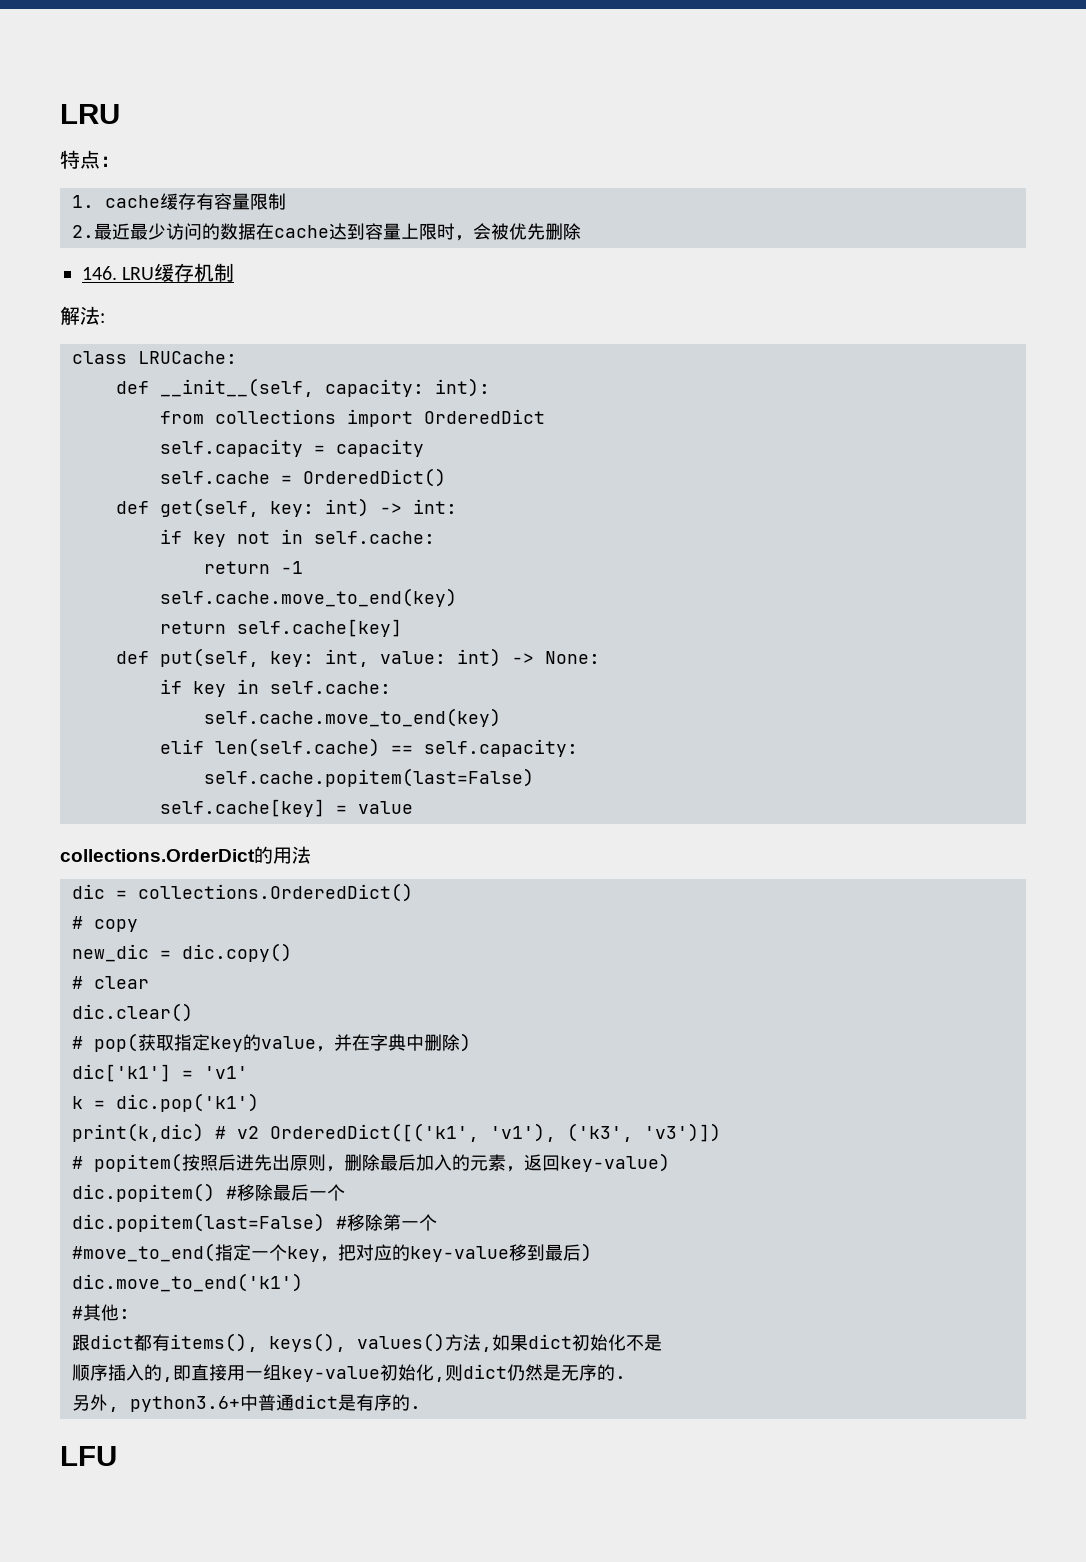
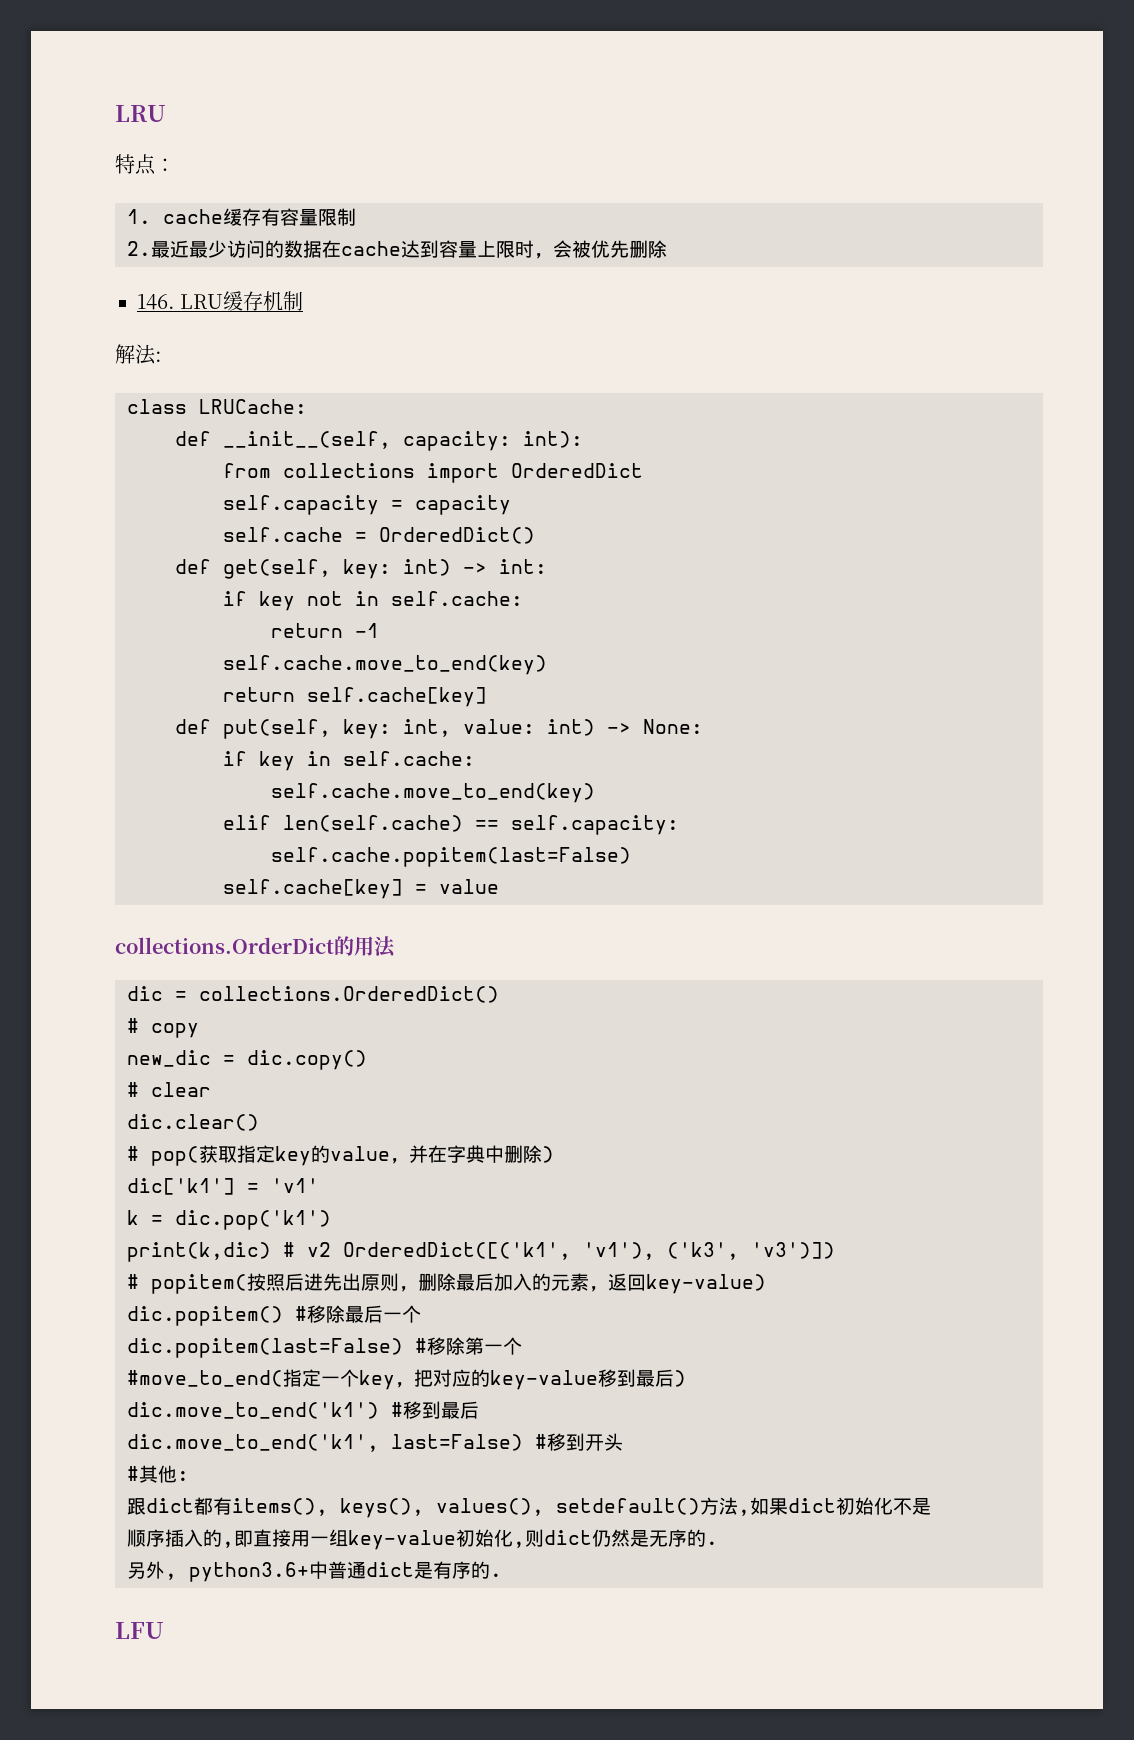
- dic.move_to_end('k1')
+ dic.move_to_end('k1') #移到最后
+ dic.move_to_end('k1', last=False) #移到开头
- 跟dict都有items(), keys(), values()方法,如果dict初始化不是
+ 跟dict都有items(), keys(), values(), setdefault()方法,如果dict初始化不是

